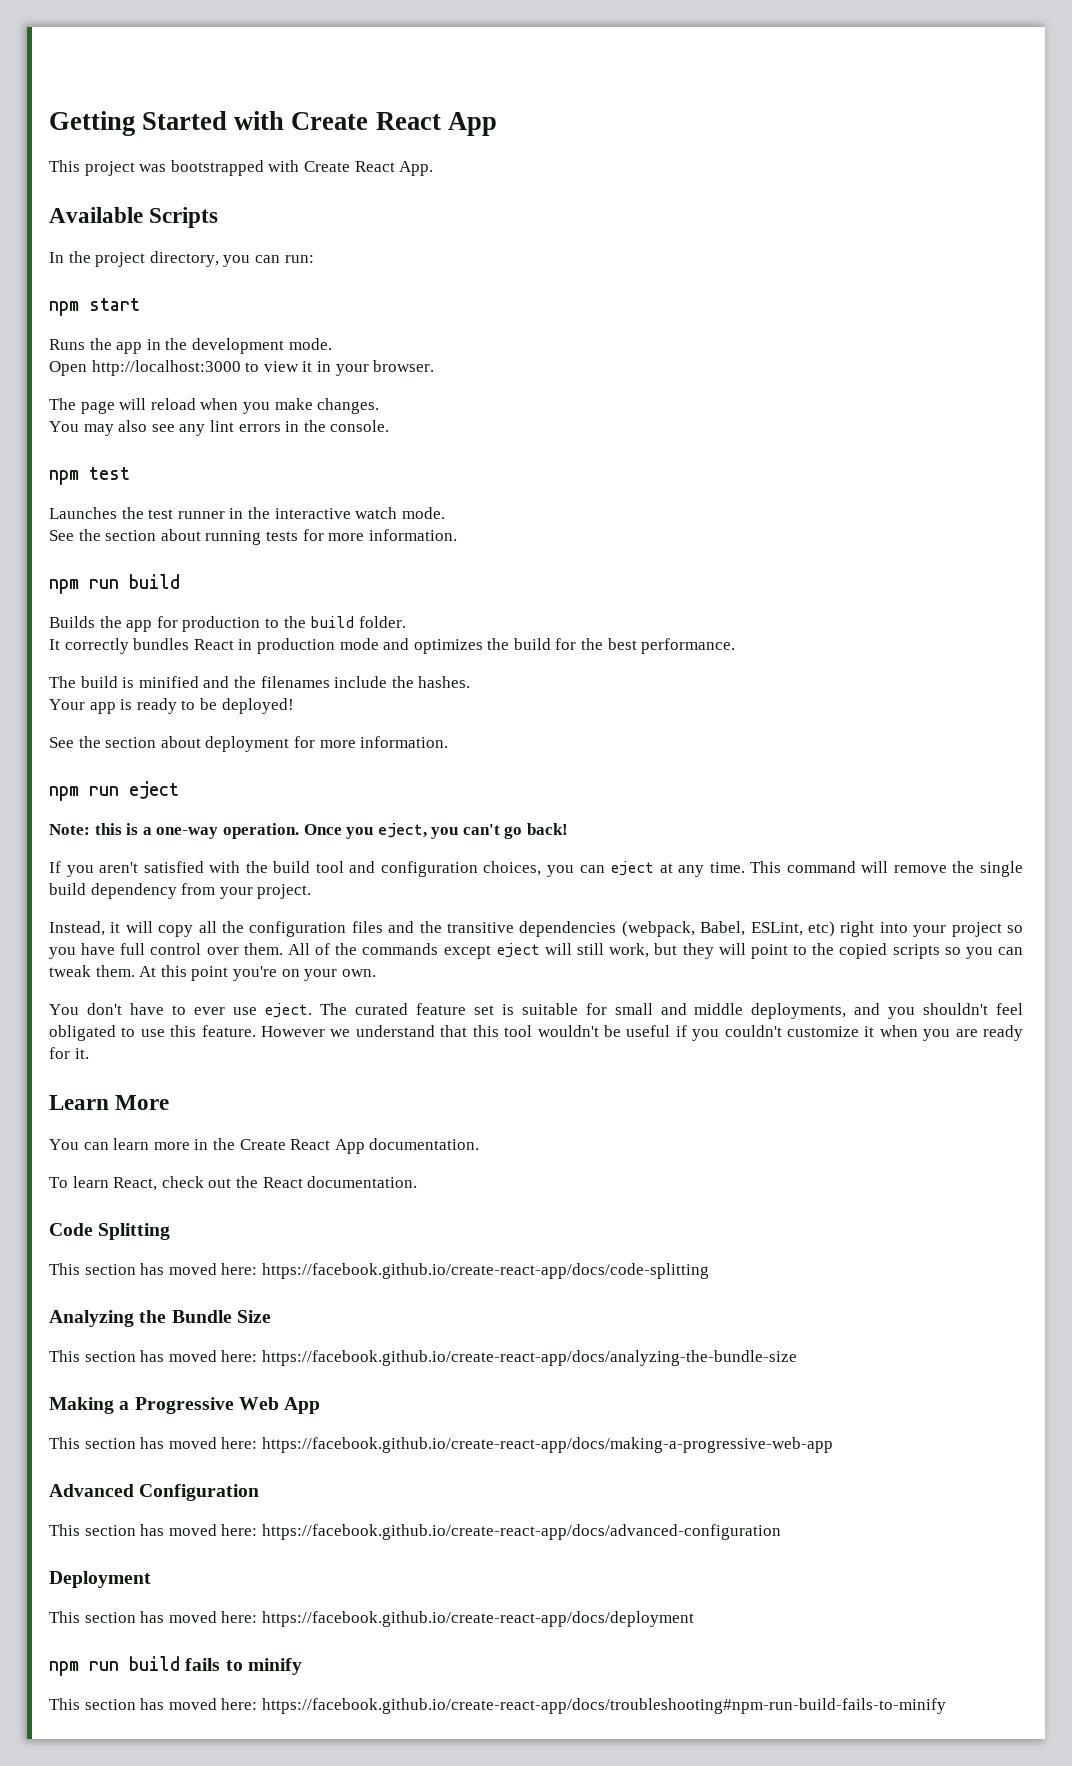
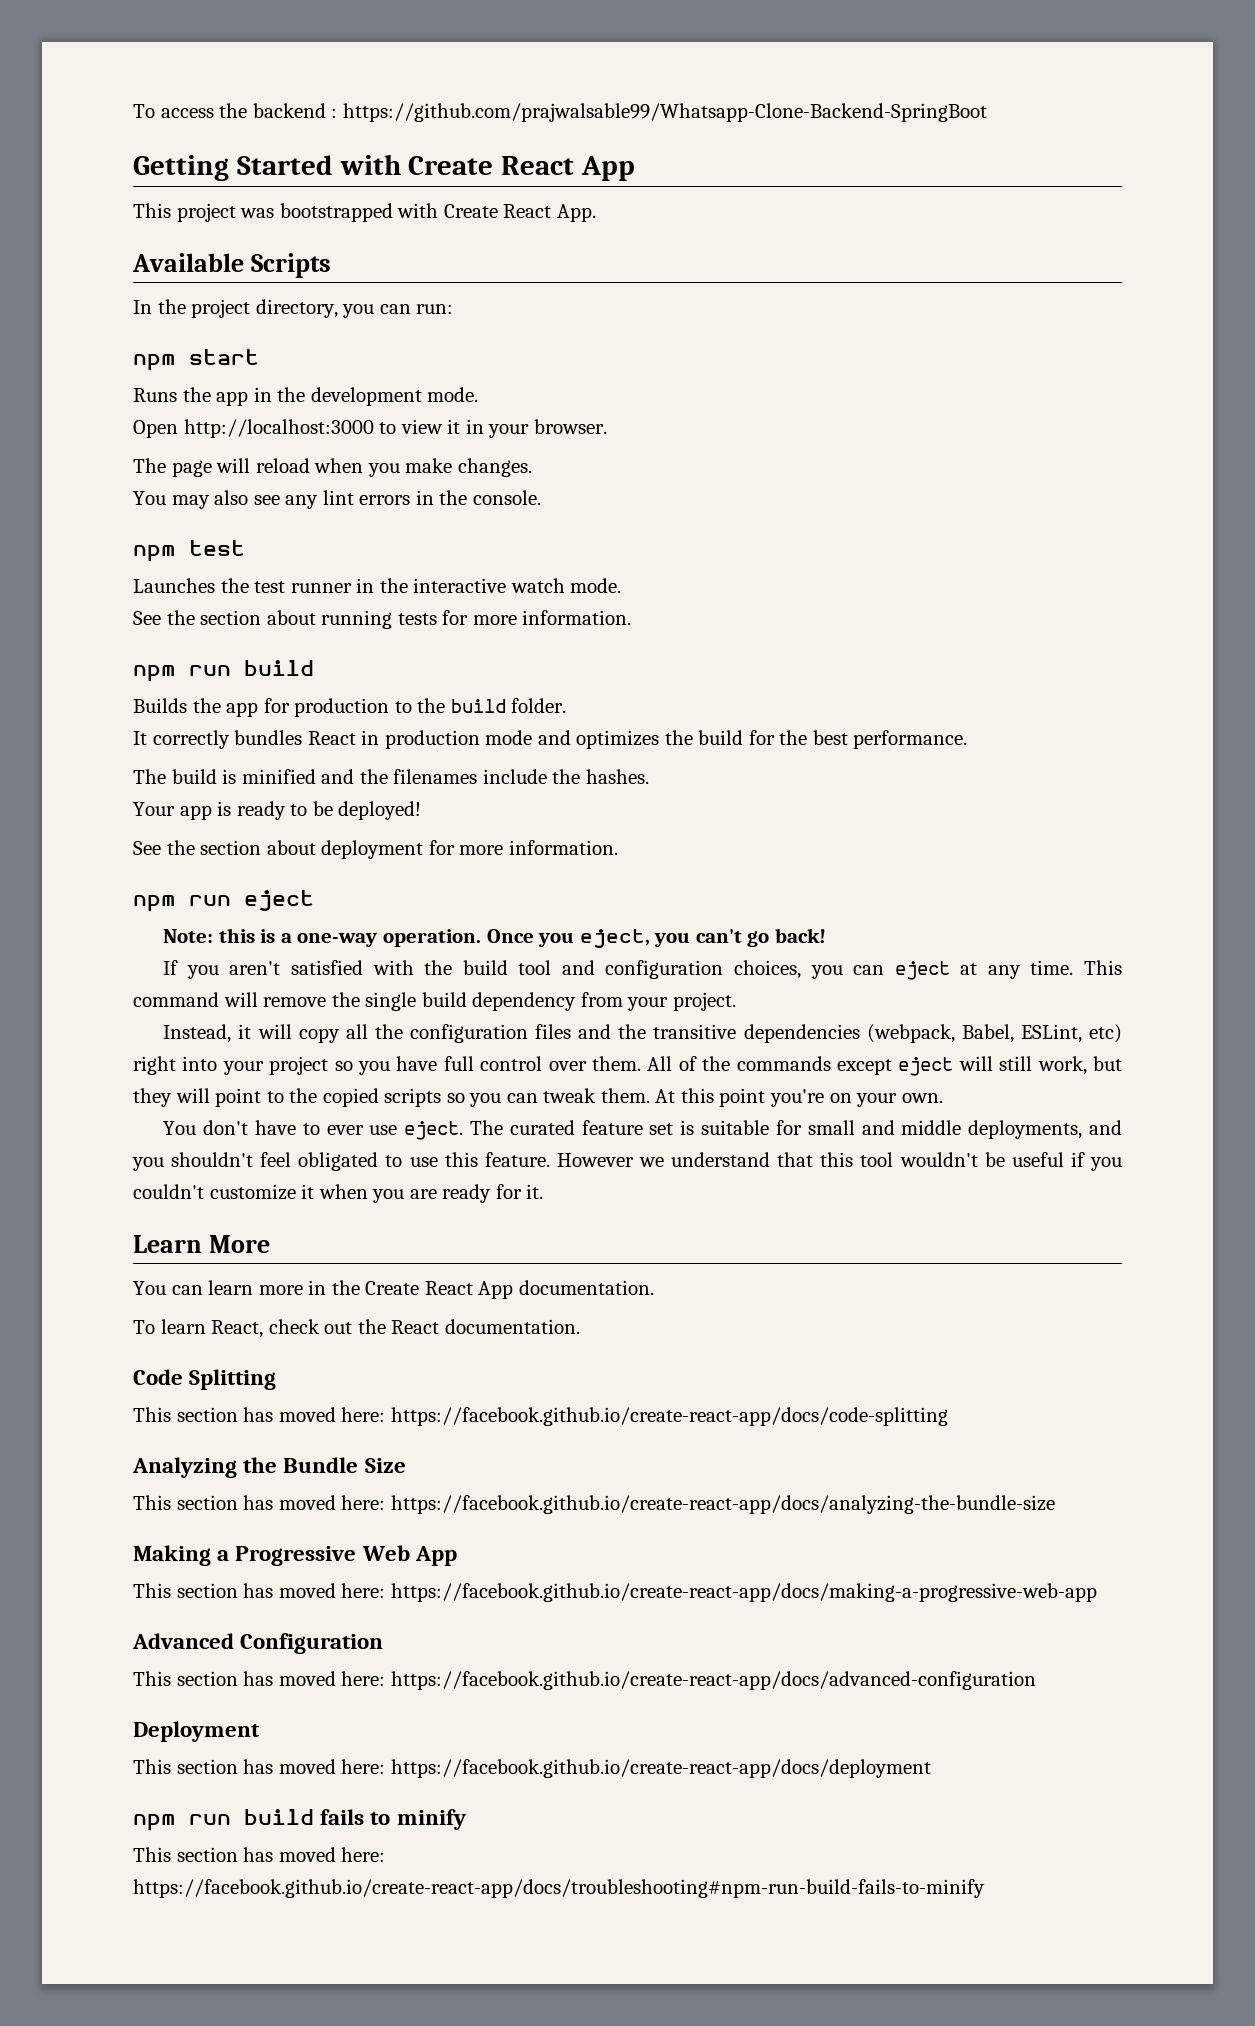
+ To access the backend : https://github.com/prajwalsable99/Whatsapp-Clone-Backend-SpringBoot

